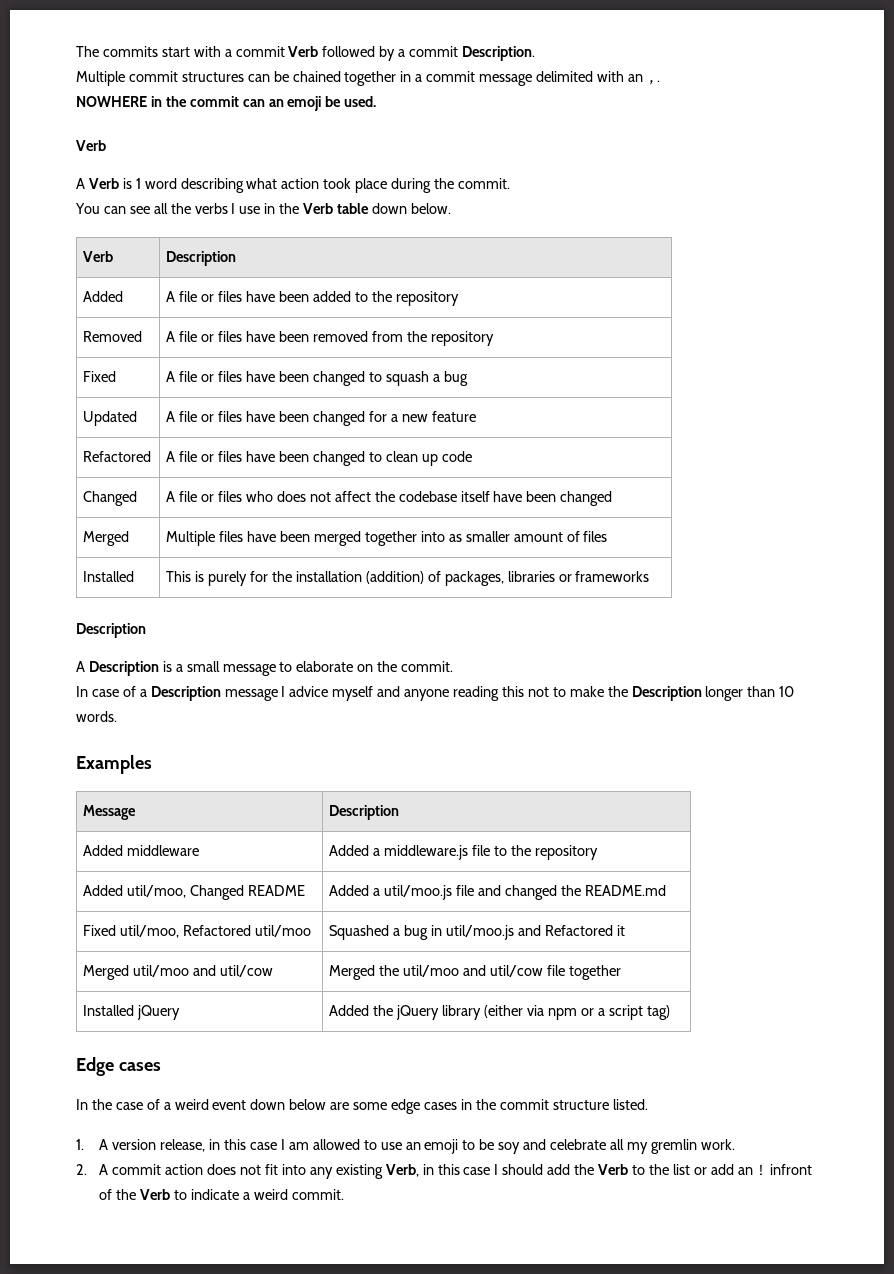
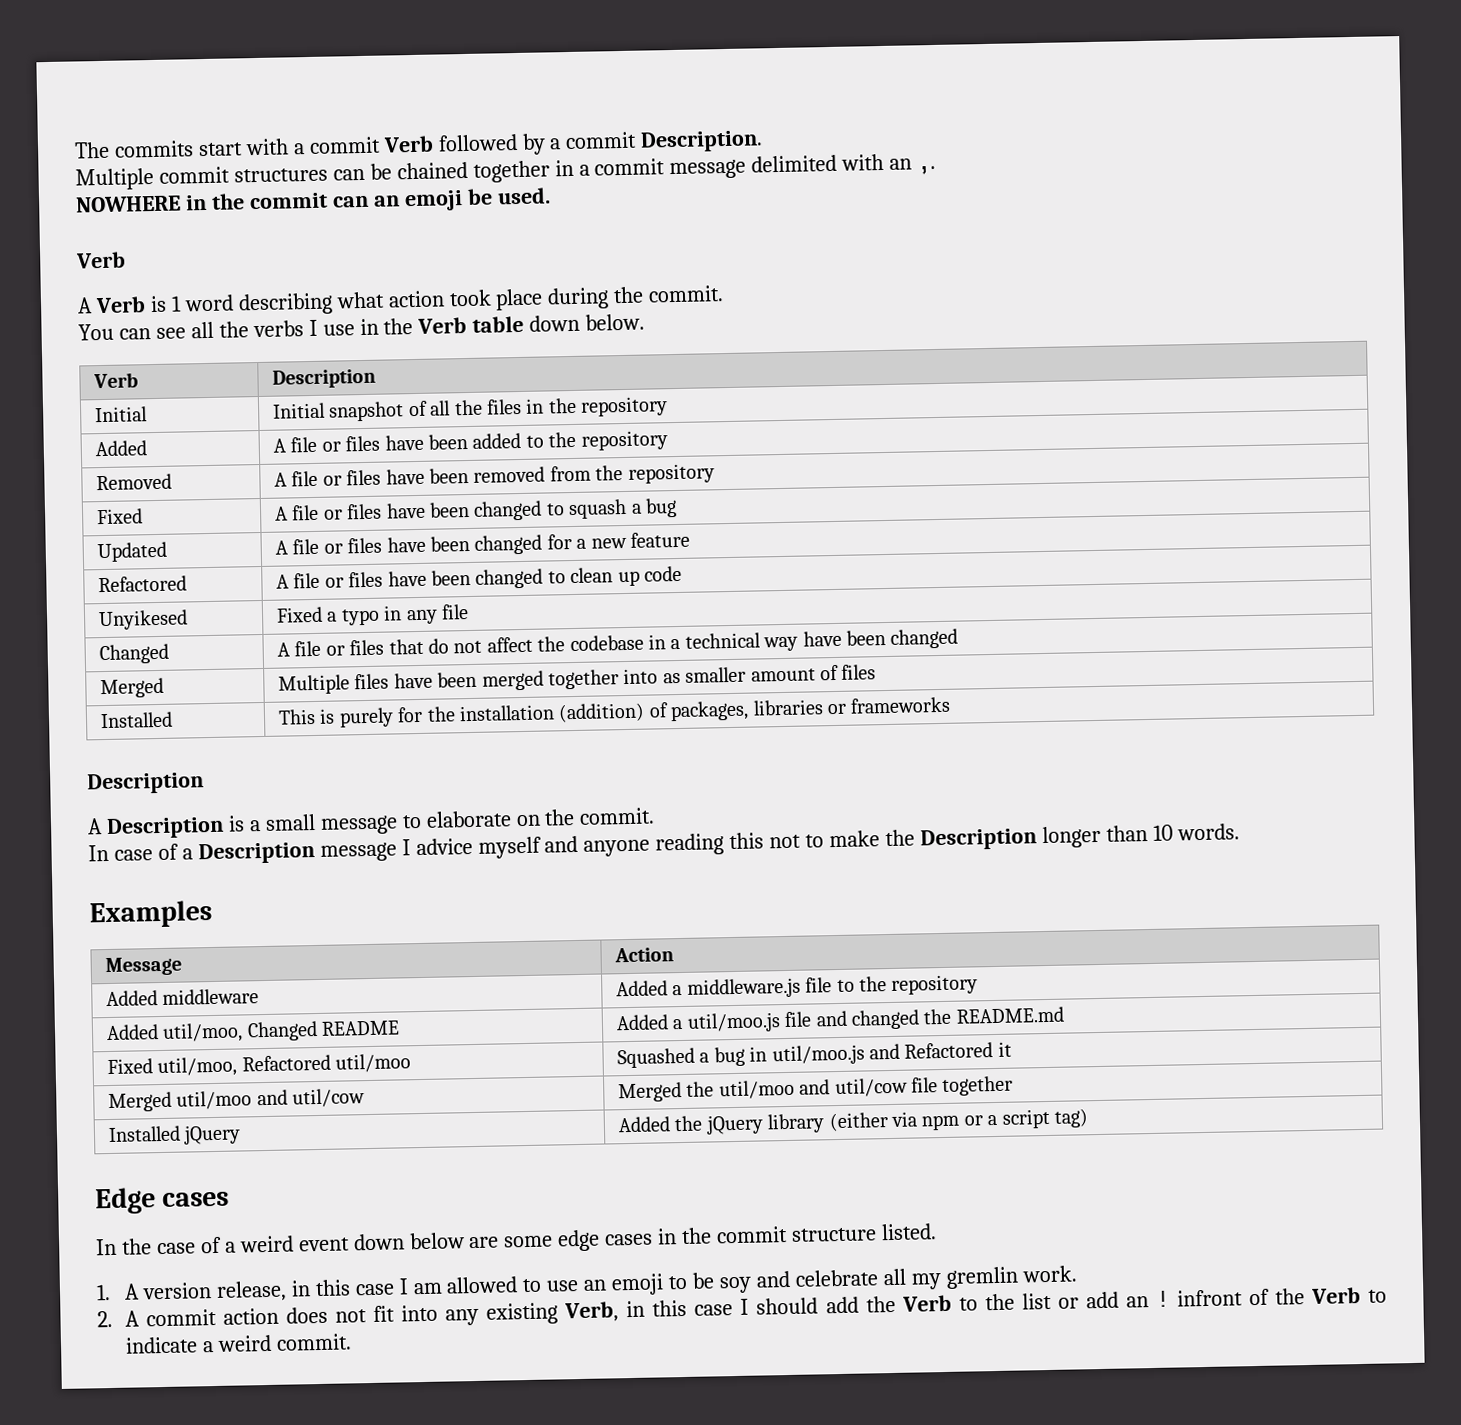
+ Initial | Initial snapshot of all the files in the repository
+ Unyikesed | Fixed a typo in any file
- Changed | A file or files who does not affect the codebase itself have been changed
+ Changed | A file or files that do not affect the codebase in a technical way have been changed
- Message | Description
+ Message | Action

